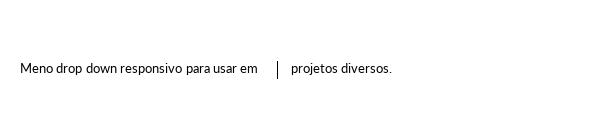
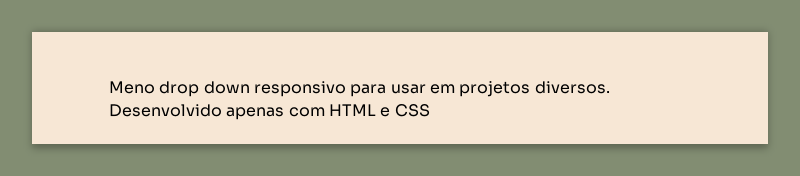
+ Desenvolvido apenas com HTML e CSS

